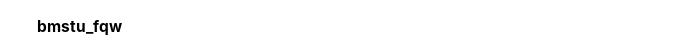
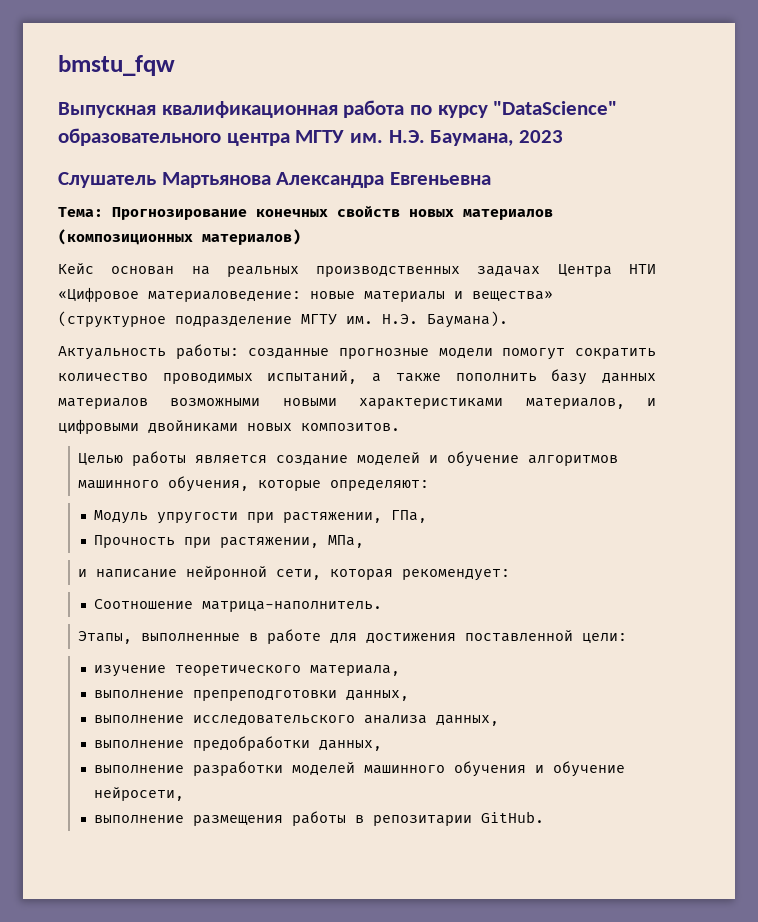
+ Выпускная квалификационная работа по курсу "DataScience" образовательного центра МГТУ им. Н.Э. Баумана, 2023
+ Слушатель Мартьянова Александра Евгеньевна
+ Тема: Прогнозирование конечных свойств новых материалов (композиционных материалов)
+ Кейс основан на реальных производственных задачах Центра НТИ «Цифровое материаловедение: новые материалы и вещества» (структурное подразделение МГТУ им. Н.Э. Баумана).
+ Актуальность работы: созданные прогнозные модели помогут сократить количество проводимых испытаний, а также пополнить базу данных материалов возможными новыми характеристиками материалов, и цифровыми двойниками новых композитов.
+ Целью работы является создание моделей и обучение алгоритмов машинного обучения, которые определяют:
+ Модуль упругости при растяжении, ГПа,
+ Прочность при растяжении, МПа,
+ и написание нейронной сети, которая рекомендует:
+ Соотношение матрица-наполнитель.
+ Этапы, выполненные в работе для достижения поставленной цели:
+ изучение теоретического материала,
+ выполнение препреподготовки данных,
+ выполнение исследовательского анализа данных,
+ выполнение предобработки данных,
+ выполнение разработки моделей машинного обучения и обучение нейросети,
+ выполнение размещения работы в репозитарии GitHub.

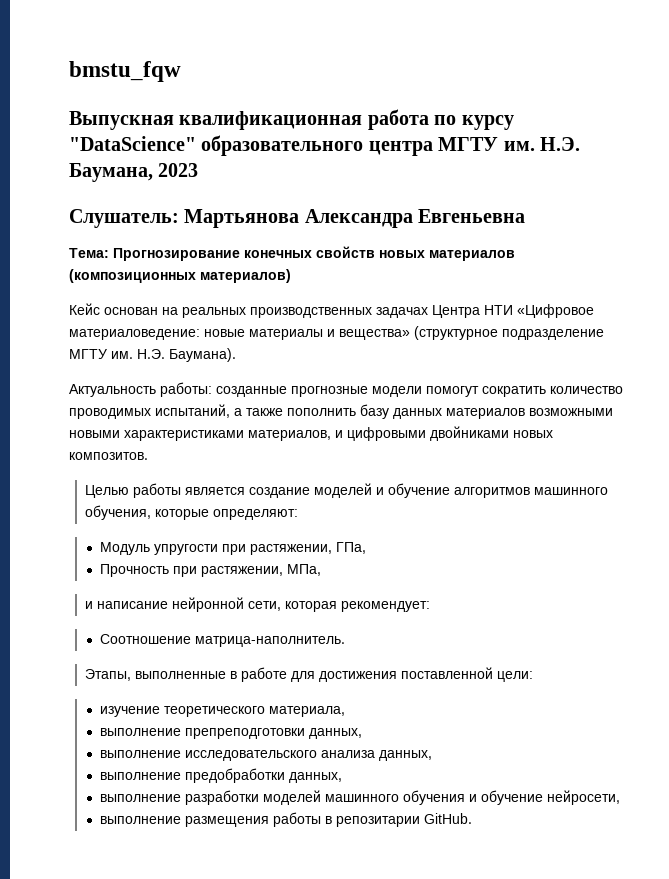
- Слушатель Мартьянова Александра Евгеньевна
+ Слушатель: Мартьянова Александра Евгеньевна

